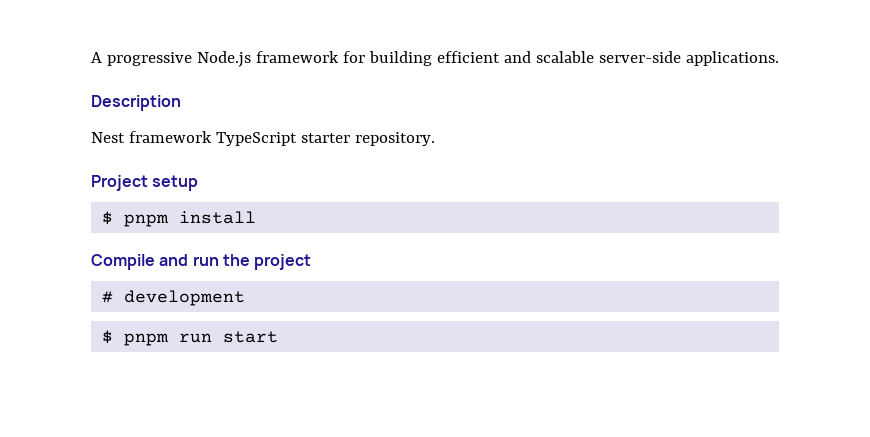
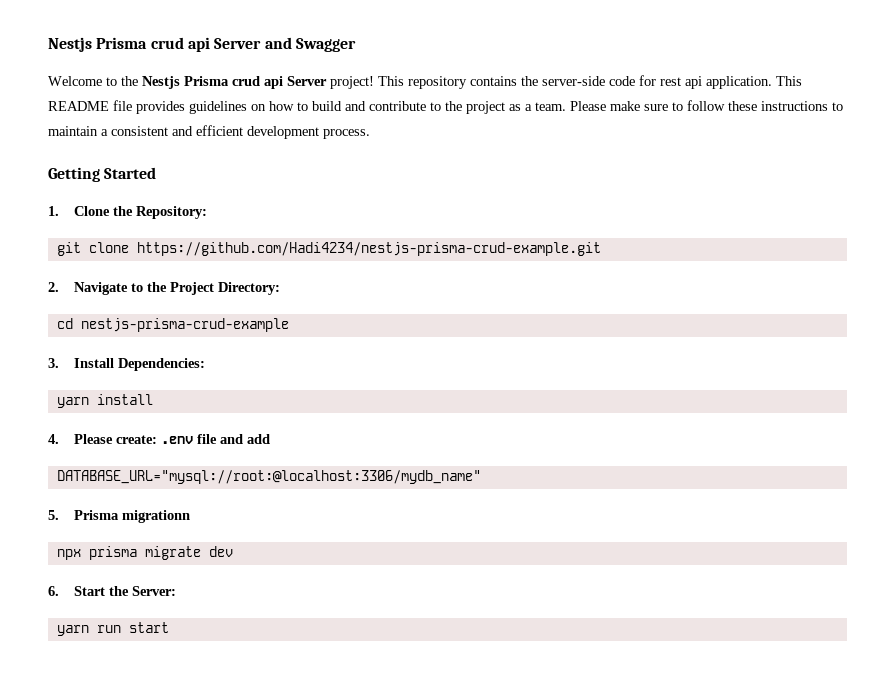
- A progressive Node.js framework for building efficient and scalable server-side applications.
- Description
- Nest framework TypeScript starter repository.
- Project setup
- $ pnpm install
- Compile and run the project
- # development
- $ pnpm run start
+ Nestjs Prisma crud api Server and Swagger
+ Welcome to the Nestjs Prisma crud api Server project! This repository contains the server-side code for rest api application. This README file provides guidelines on how to build and contribute to the project as a team. Please make sure to follow these instructions to maintain a consistent and efficient development process.
+ Getting Started
+ 1. Clone the Repository:
+ git clone https://github.com/Hadi4234/nestjs-prisma-crud-example.git
+ 2. Navigate to the Project Directory:
+ cd nestjs-prisma-crud-example
+ 3. Install Dependencies:
+ yarn install
+ 4. Please create: .env file and add
+ DATABASE_URL="mysql://root:@localhost:3306/mydb_name"
+ 5. Prisma migrationn
+ npx prisma migrate dev
+ 6. Start the Server:
+ yarn run start

